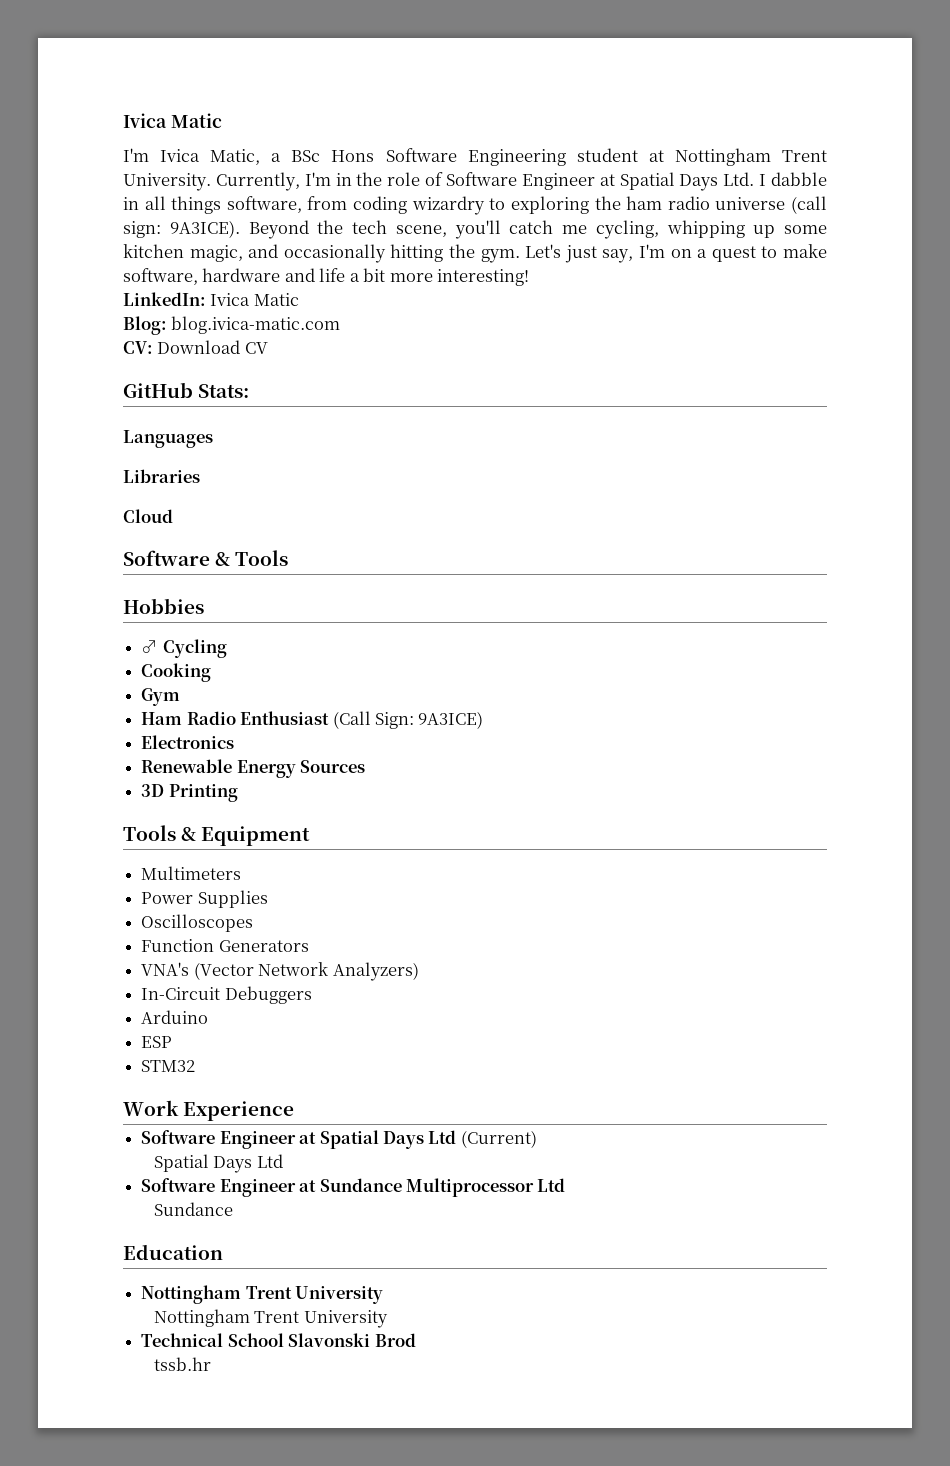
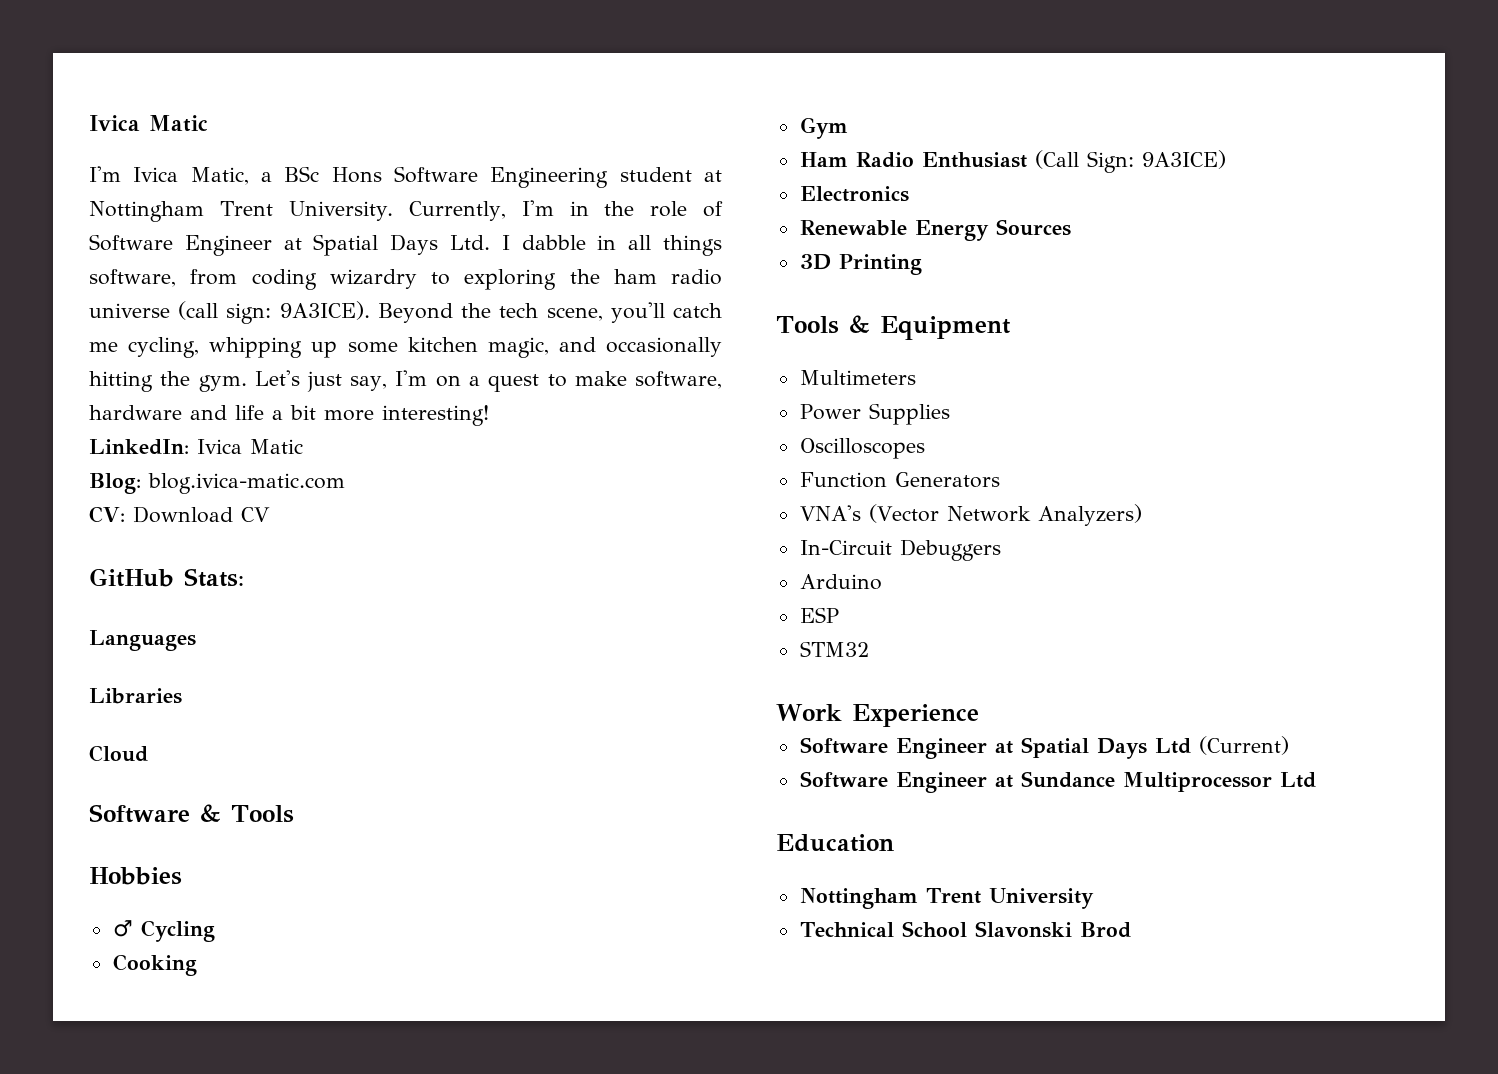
  Software Engineer at Spatial Days Ltd (Current)
- Spatial Days Ltd
  Software Engineer at Sundance Multiprocessor Ltd
- Sundance
  Education
- Nottingham Trent University
- tssb.hr

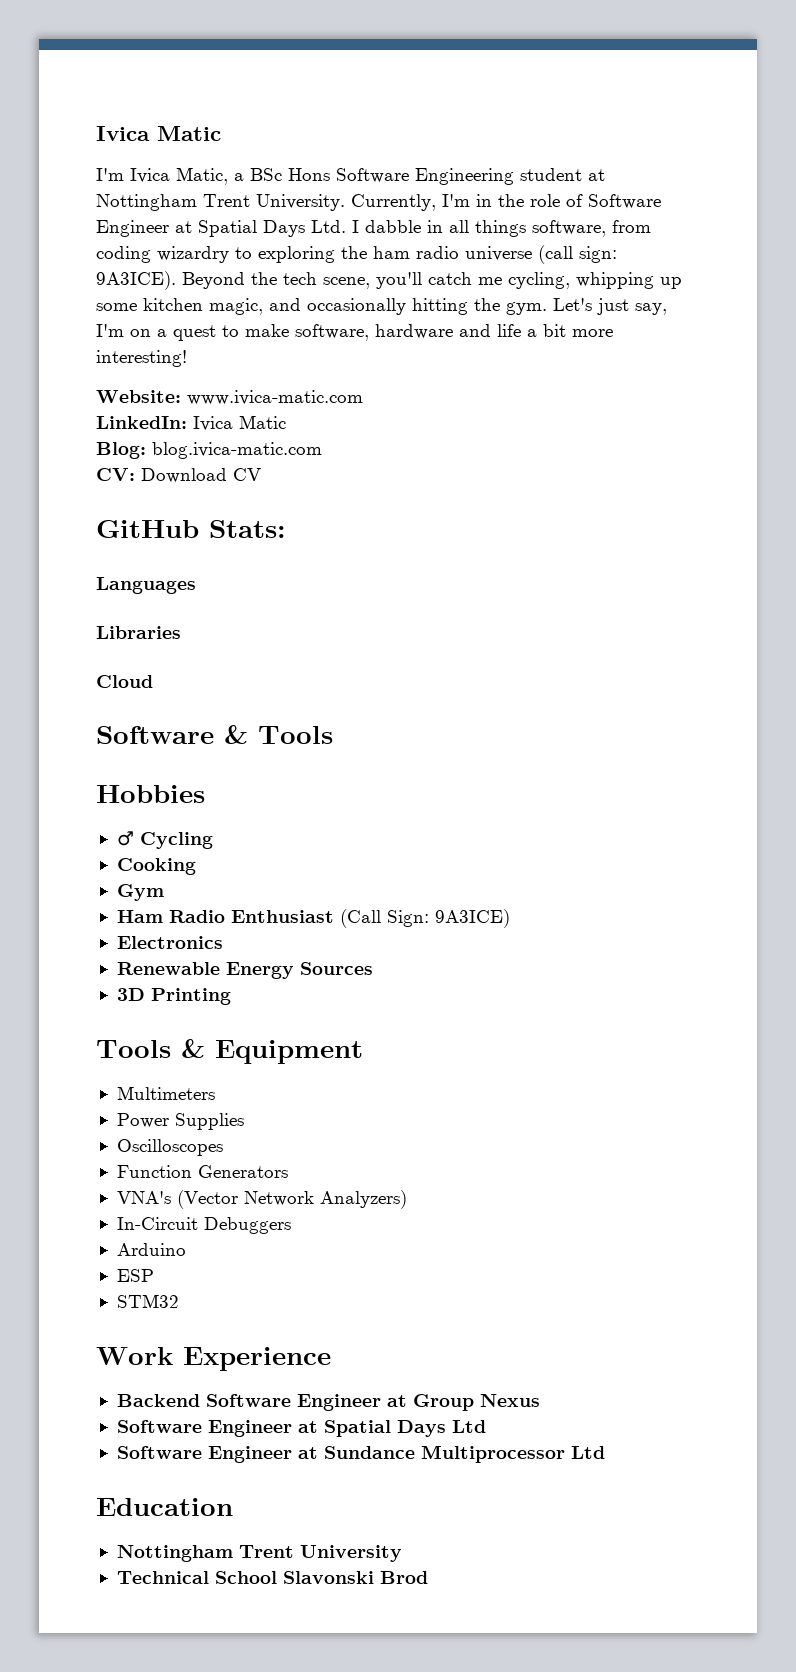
+ Website: www.ivica-matic.com
+ Backend Software Engineer at Group Nexus
- Software Engineer at Spatial Days Ltd (Current)
+ Software Engineer at Spatial Days Ltd

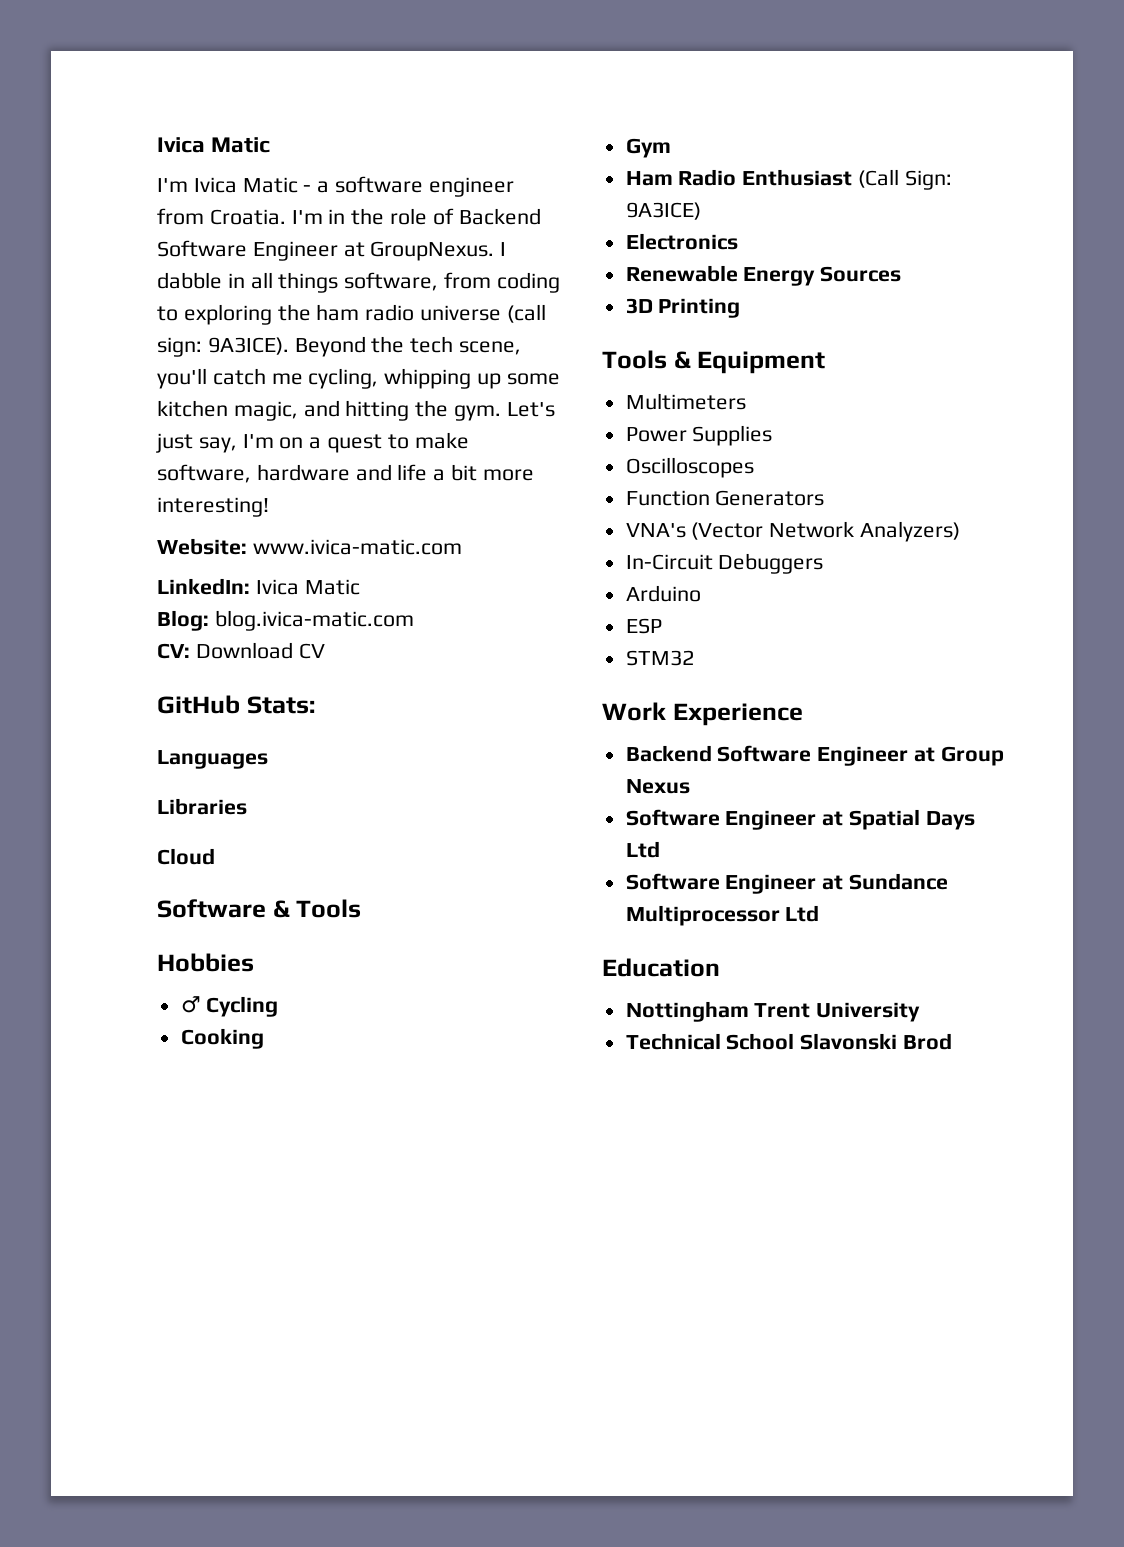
- I'm Ivica Matic, a BSc Hons Software Engineering student at Nottingham Trent University. Currently, I'm in the role of Software Engineer at Spatial Days Ltd. I dabble in all things software, from coding wizardry to exploring the ham radio universe (call sign: 9A3ICE).
+ I'm Ivica Matic - a software engineer from Croatia. I'm in the role of Backend Software Engineer at GroupNexus. I dabble in all things software, from coding to exploring the ham radio universe (call sign: 9A3ICE).
- Beyond the tech scene, you'll catch me cycling, whipping up some kitchen magic, and occasionally hitting the gym.
+ Beyond the tech scene, you'll catch me cycling, whipping up some kitchen magic, and hitting the gym.

